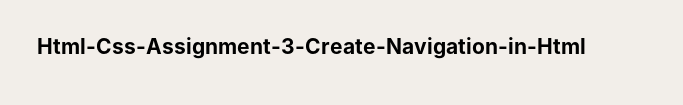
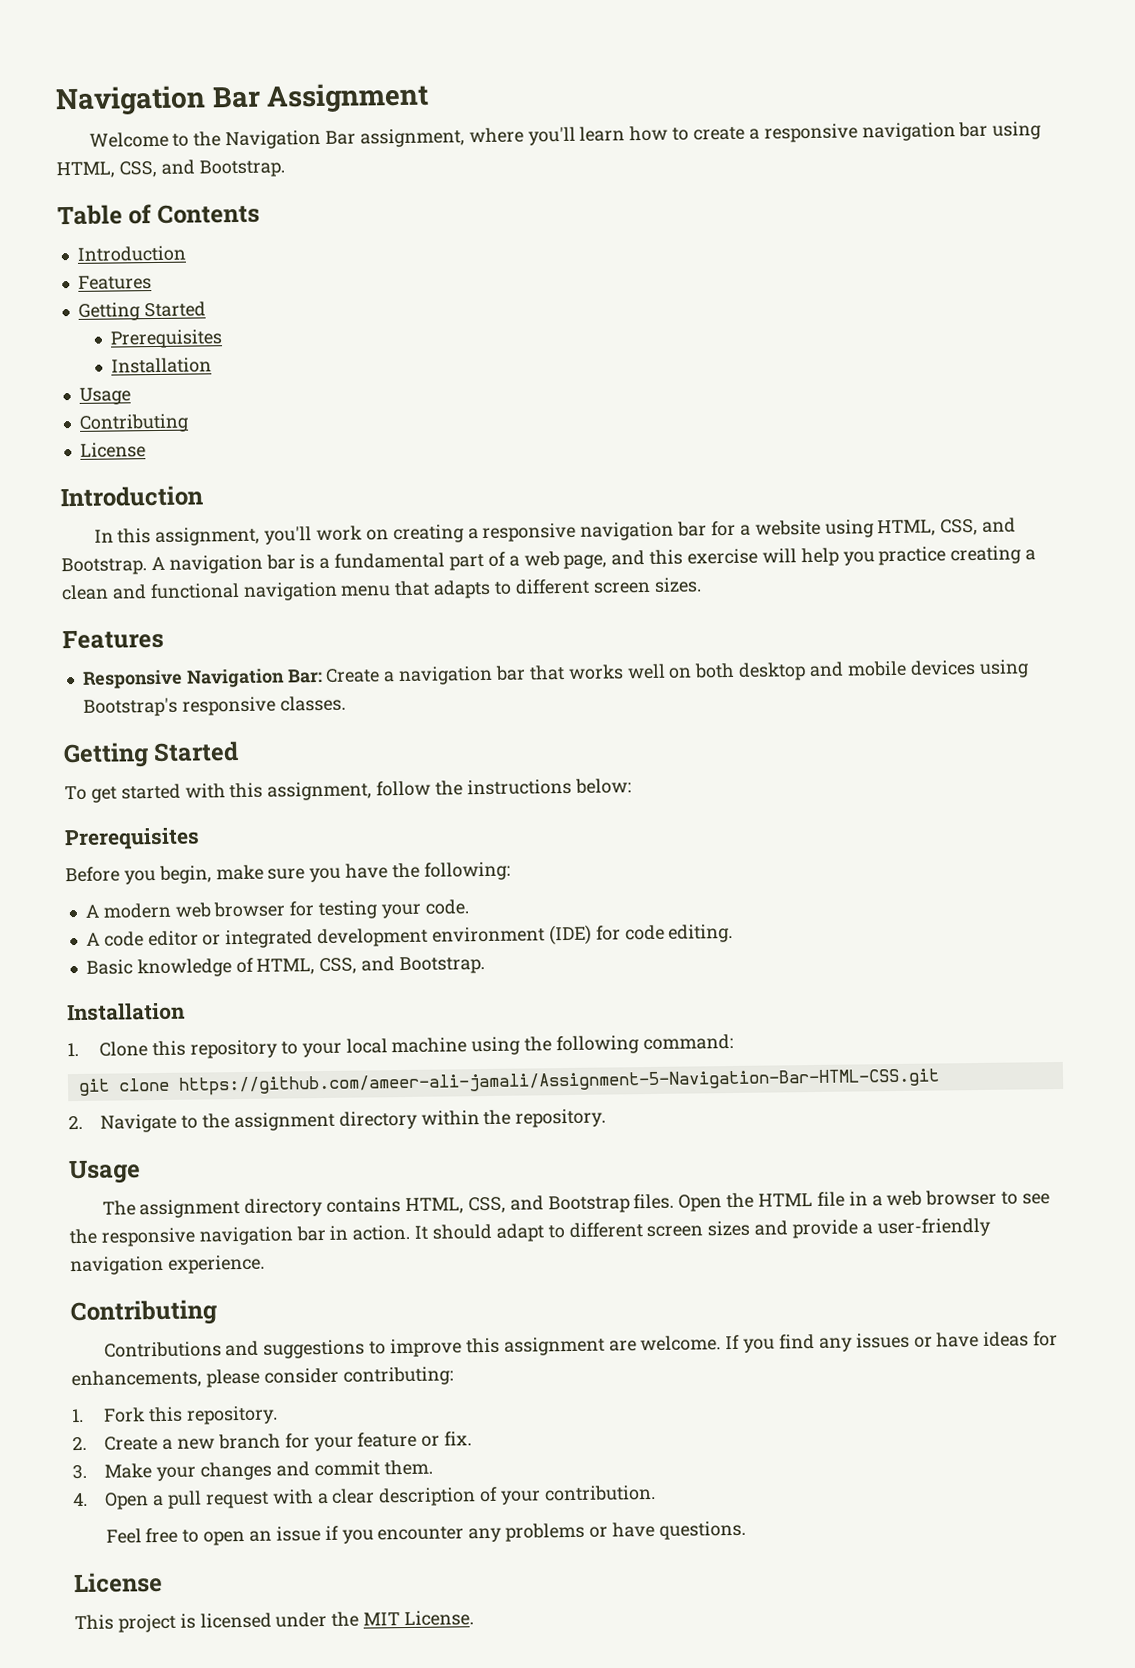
- Html-Css-Assignment-3-Create-Navigation-in-Html
+ Navigation Bar Assignment
+ Welcome to the Navigation Bar assignment, where you'll learn how to create a responsive navigation bar using HTML, CSS, and Bootstrap.
+ Table of Contents
+ Introduction
+ Features
+ Getting Started
+ Prerequisites
+ Installation
+ Usage
+ Contributing
+ License
+ Introduction
+ In this assignment, you'll work on creating a responsive navigation bar for a website using HTML, CSS, and Bootstrap. A navigation bar is a fundamental part of a web page, and this exercise will help you practice creating a clean and functional navigation menu that adapts to different screen sizes.
+ Features
+ Responsive Navigation Bar: Create a navigation bar that works well on both desktop and mobile devices using Bootstrap's responsive classes.
+ Getting Started
+ To get started with this assignment, follow the instructions below:
+ Prerequisites
+ Before you begin, make sure you have the following:
+ A modern web browser for testing your code.
+ A code editor or integrated development environment (IDE) for code editing.
+ Basic knowledge of HTML, CSS, and Bootstrap.
+ Installation
+ 1. Clone this repository to your local machine using the following command:
+ git clone https://github.com/ameer-ali-jamali/Assignment-5-Navigation-Bar-HTML-CSS.git
+ 2. Navigate to the assignment directory within the repository.
+ Usage
+ The assignment directory contains HTML, CSS, and Bootstrap files. Open the HTML file in a web browser to see the responsive navigation bar in action. It should adapt to different screen sizes and provide a user-friendly navigation experience.
+ Contributing
+ Contributions and suggestions to improve this assignment are welcome. If you find any issues or have ideas for enhancements, please consider contributing:
+ 1. Fork this repository.
+ 2. Create a new branch for your feature or fix.
+ 3. Make your changes and commit them.
+ 4. Open a pull request with a clear description of your contribution.
+ Feel free to open an issue if you encounter any problems or have questions.
+ License
+ This project is licensed under the MIT License.

